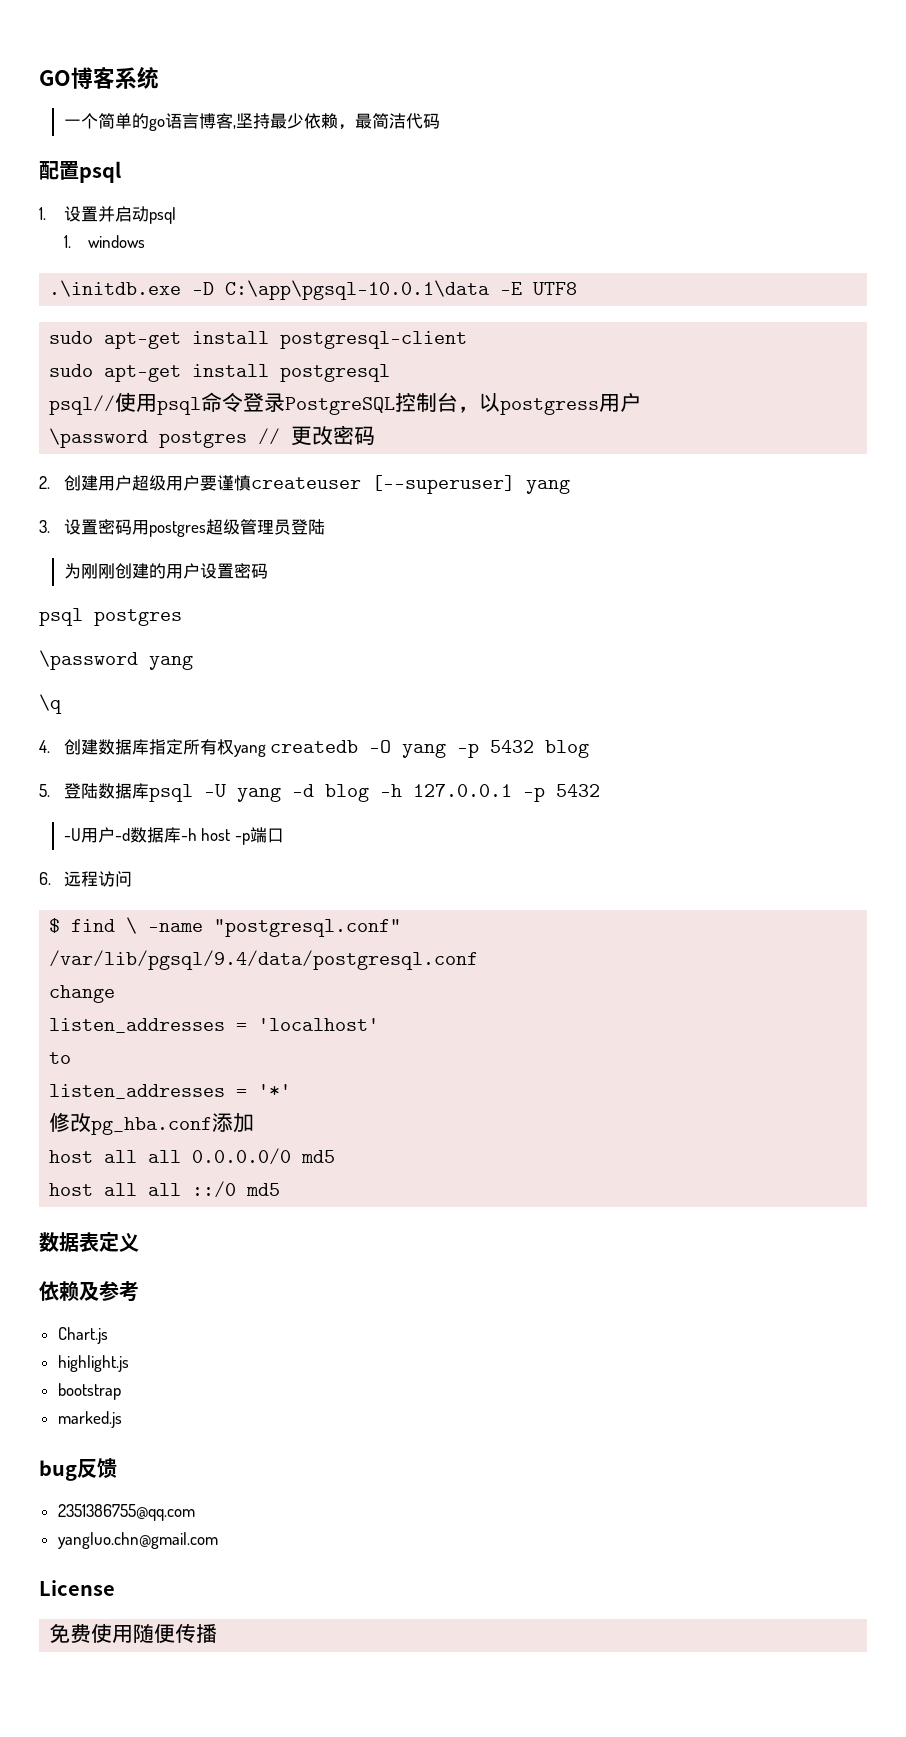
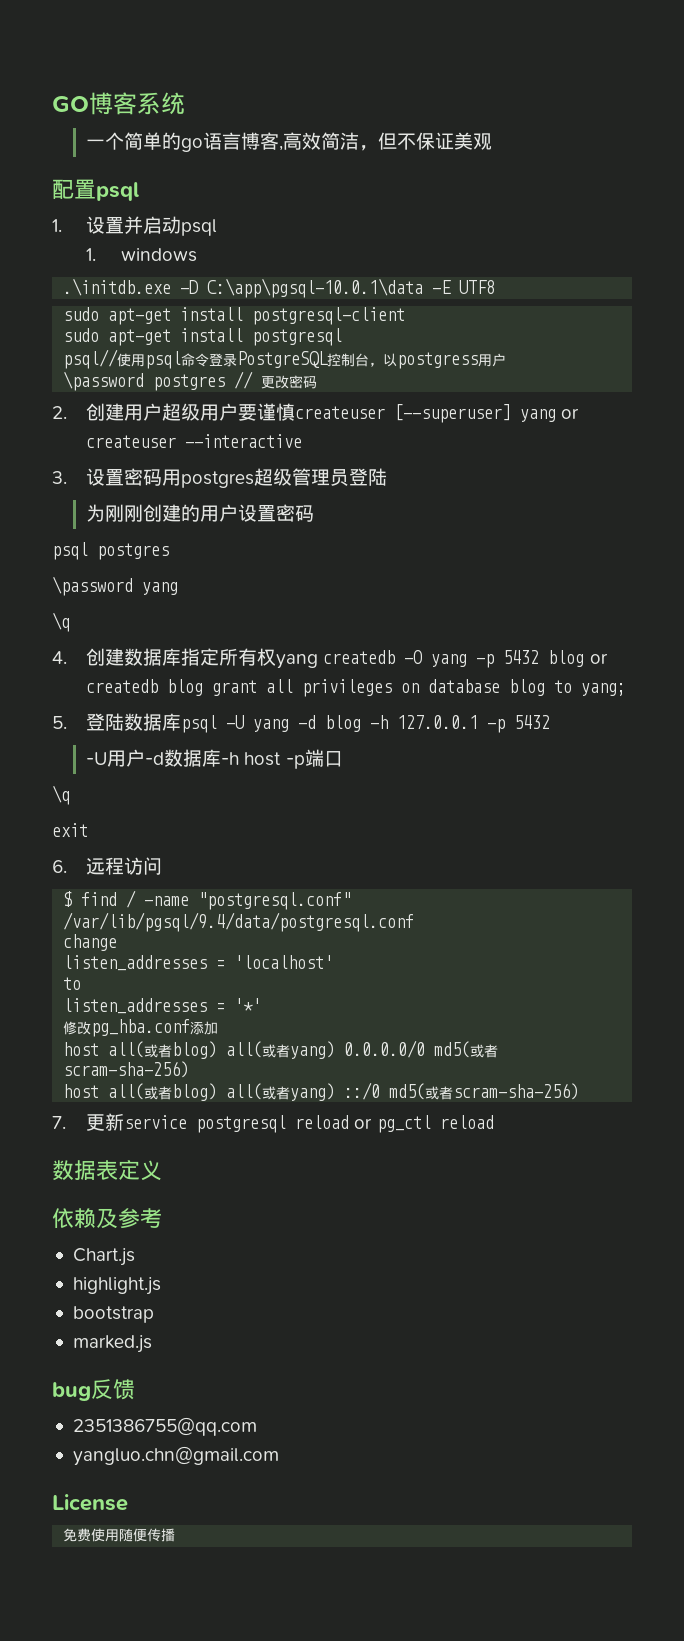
- 一个简单的go语言博客,坚持最少依赖，最简洁代码
+ 一个简单的go语言博客,高效简洁，但不保证美观
- 2.创建用户超级用户要谨慎createuser [--superuser] yang
+ 2.创建用户超级用户要谨慎createuser [--superuser] yang or createuser --interactive
- 4.创建数据库指定所有权yang createdb -O yang -p 5432 blog
+ 4.创建数据库指定所有权yang createdb -O yang -p 5432 blog or createdb blog grant all privileges on database blog to yang;
  -U用户-d数据库-h host -p端口
+ \q
+ exit
- $ find \ -name "postgresql.conf"
+ $ find / -name "postgresql.conf"
- host all all 0.0.0.0/0 md5
- host all all ::/0 md5
+ host all(或者blog) all(或者yang) 0.0.0.0/0 md5(或者scram-sha-256)
+ host all(或者blog) all(或者yang) ::/0 md5(或者scram-sha-256)
+ 7.更新service postgresql reload or pg_ctl reload

